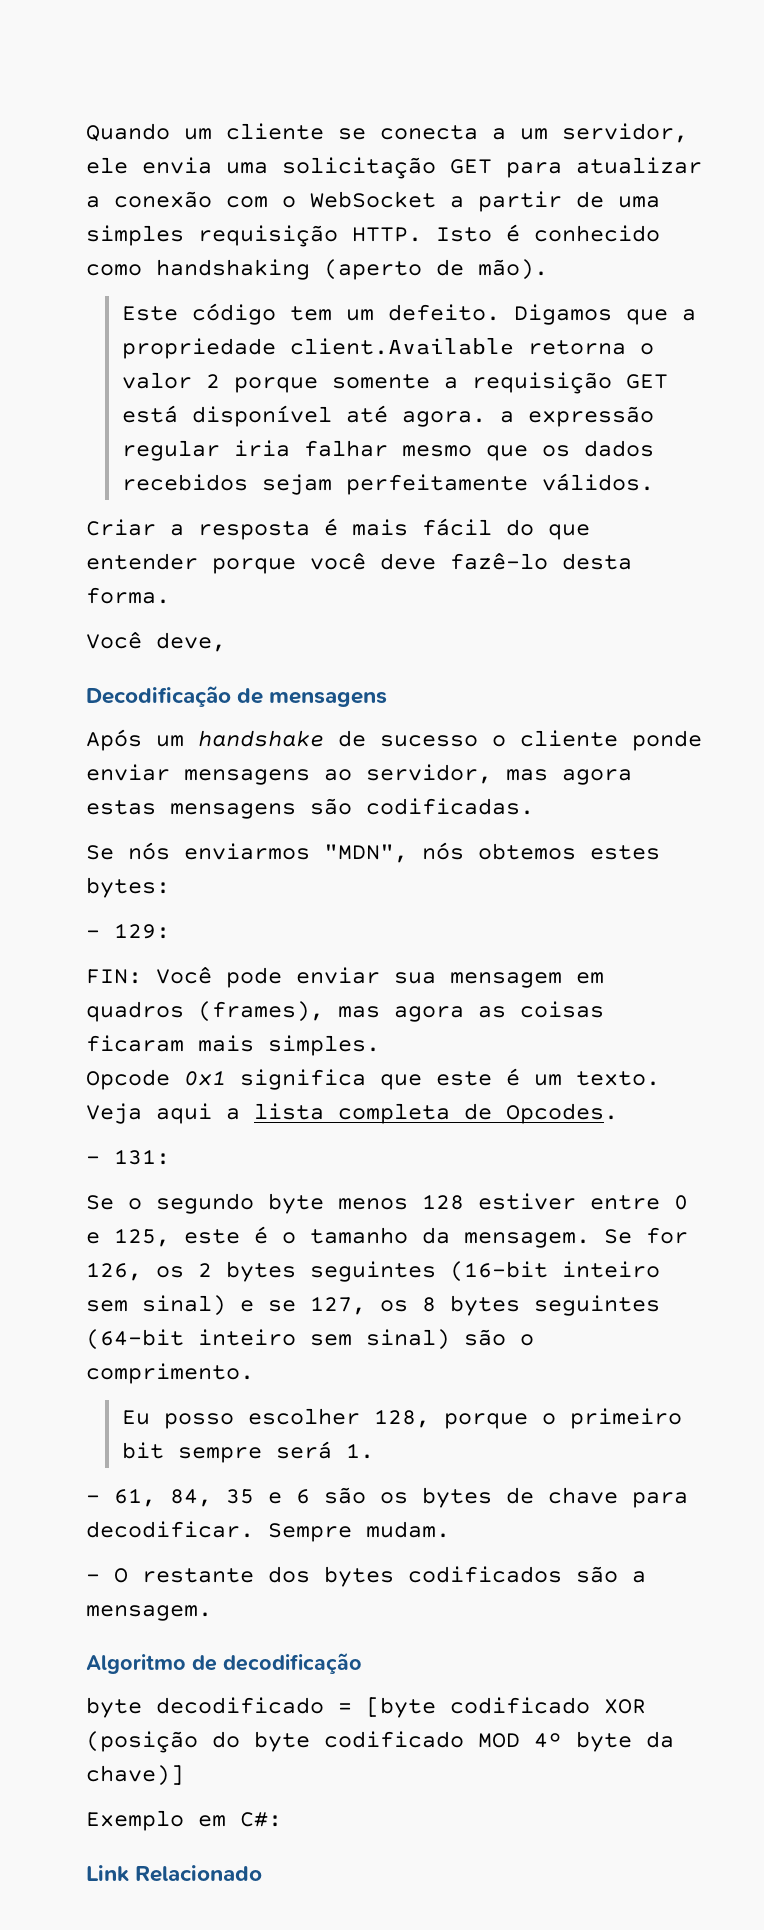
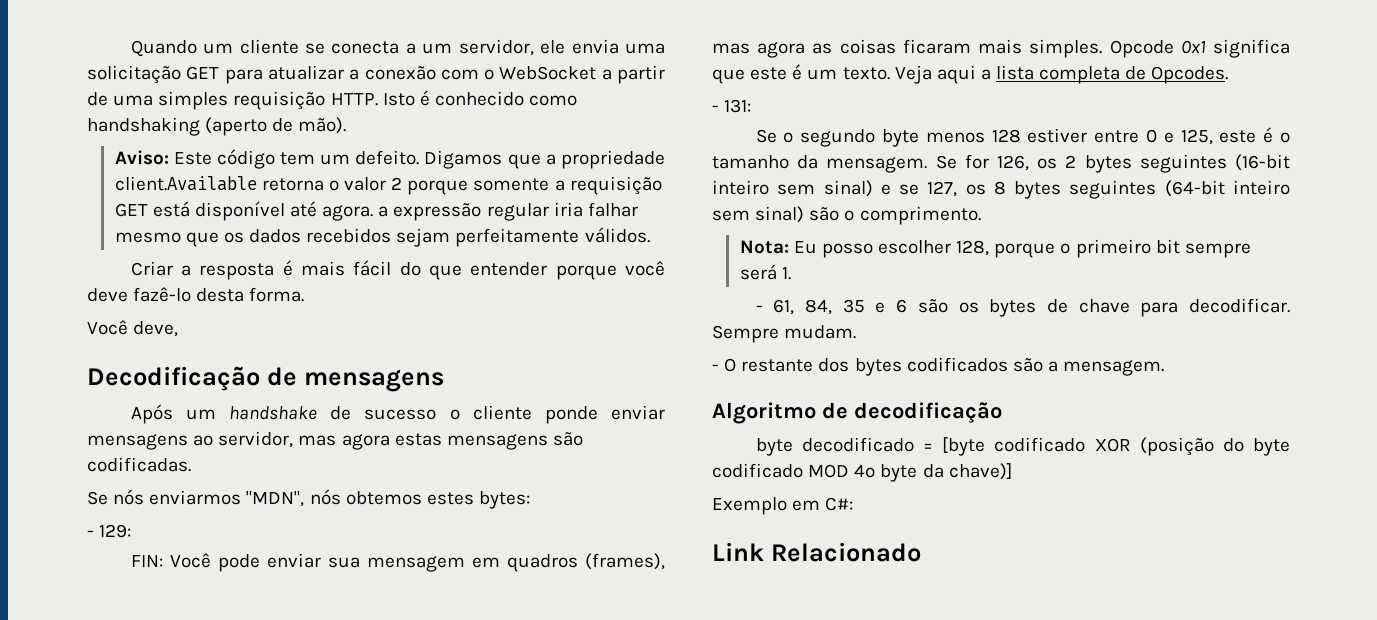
- Este código tem um defeito.
+ Aviso: Este código tem um defeito.
- FIN: Você pode enviar sua mensagem em quadros (frames), mas agora as coisas ficaram mais simples.
- Opcode 0x1 significa que este é um texto.
+ FIN: Você pode enviar sua mensagem em quadros (frames), mas agora as coisas ficaram mais simples. Opcode 0x1 significa que este é um texto.
- Eu posso escolher 128, porque o primeiro bit sempre será 1.
+ Nota: Eu posso escolher 128, porque o primeiro bit sempre será 1.

